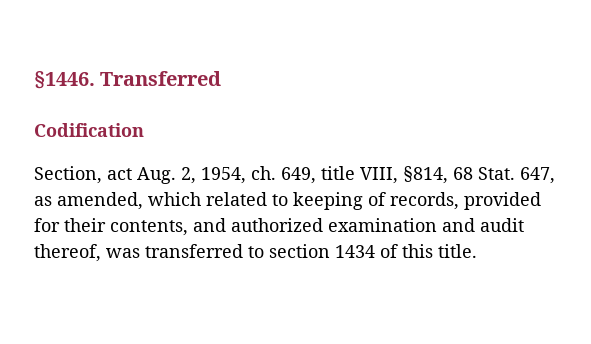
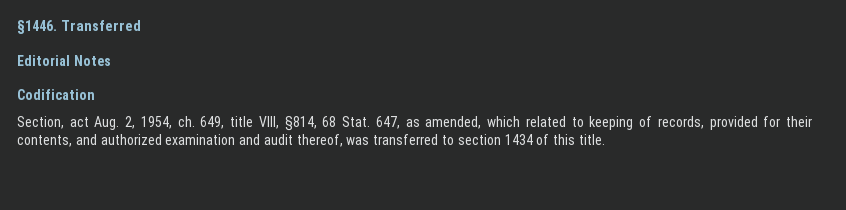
+ Editorial Notes

